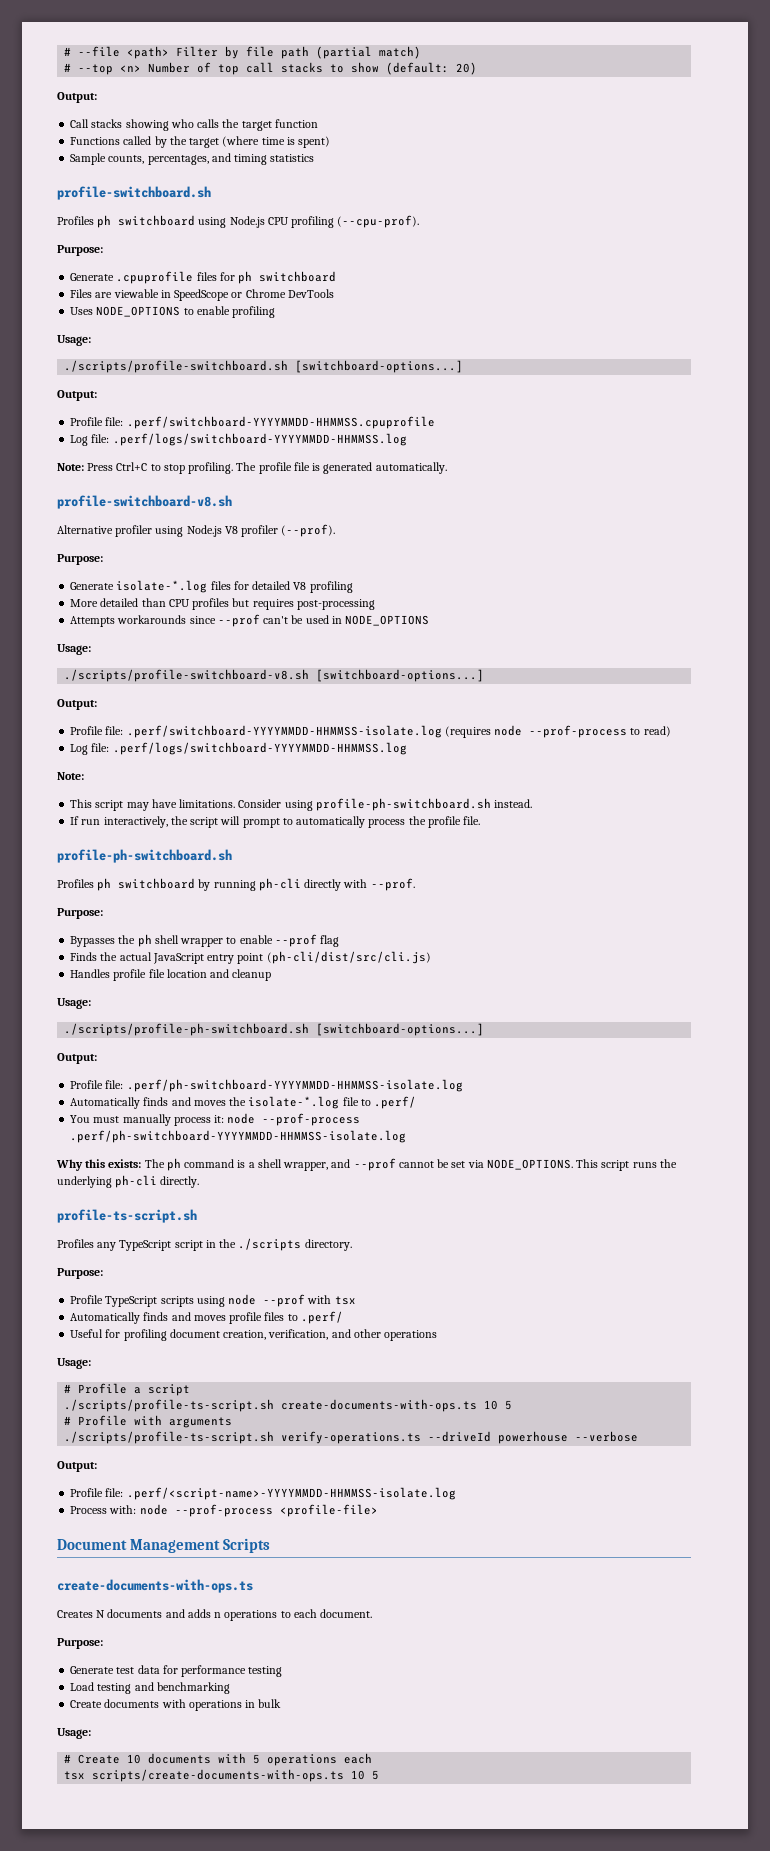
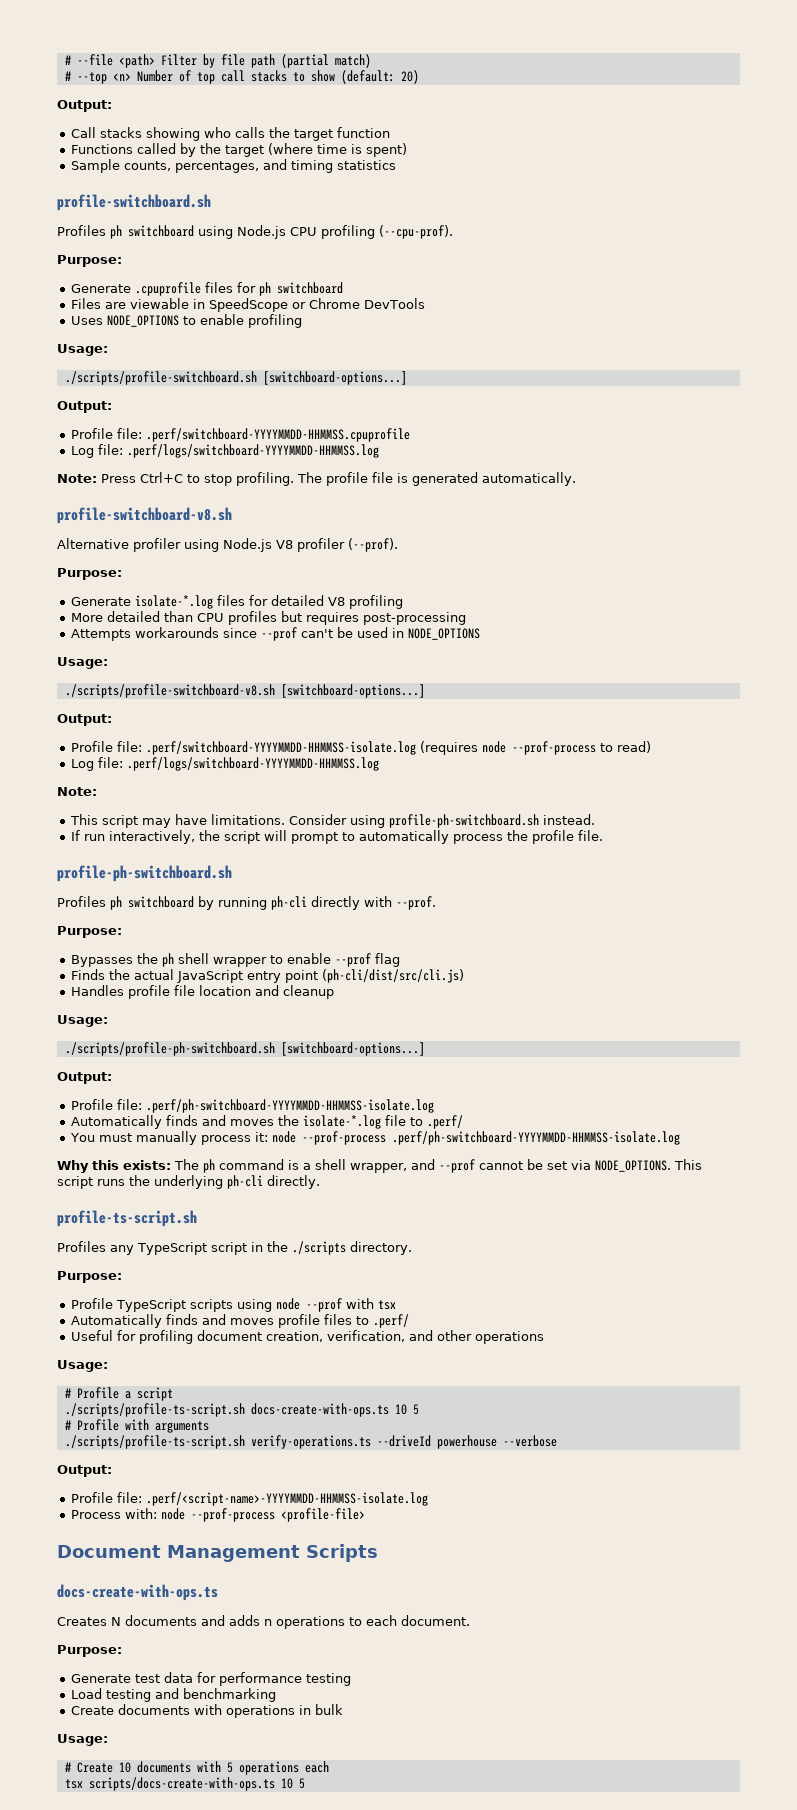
- ./scripts/profile-ts-script.sh create-documents-with-ops.ts 10 5
+ ./scripts/profile-ts-script.sh docs-create-with-ops.ts 10 5
  Document Management Scripts
- create-documents-with-ops.ts
+ docs-create-with-ops.ts
- tsx scripts/create-documents-with-ops.ts 10 5
+ tsx scripts/docs-create-with-ops.ts 10 5

